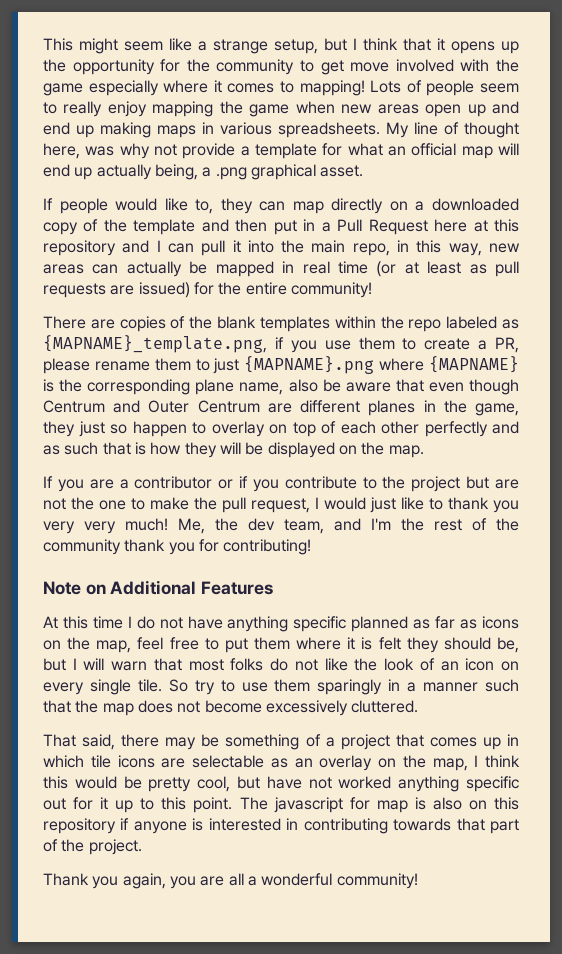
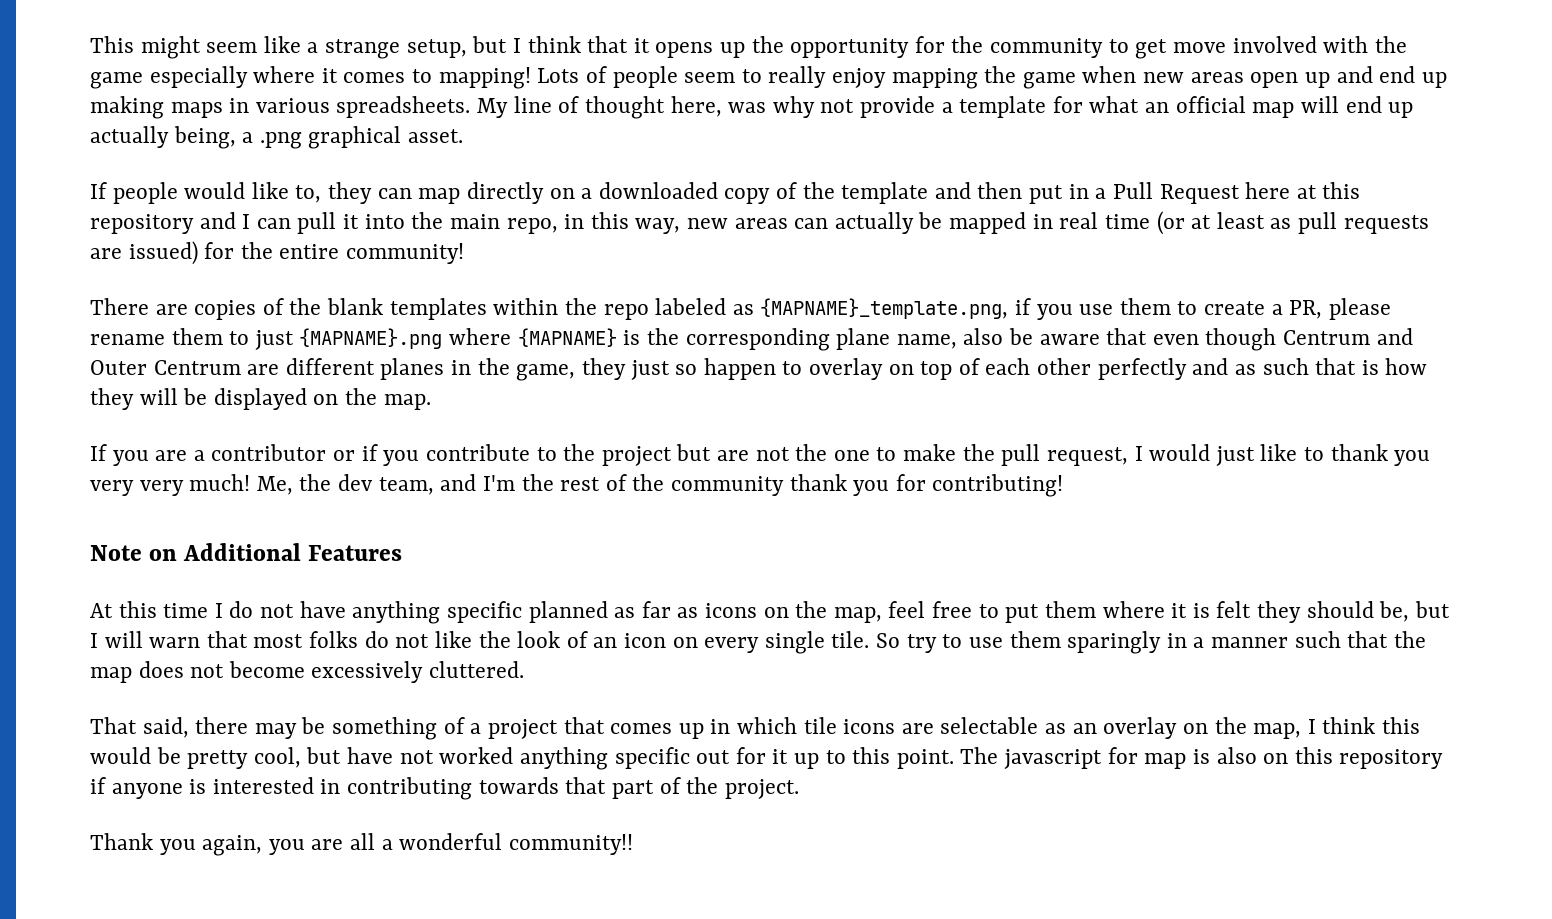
- Thank you again, you are all a wonderful community!
+ Thank you again, you are all a wonderful community!!

